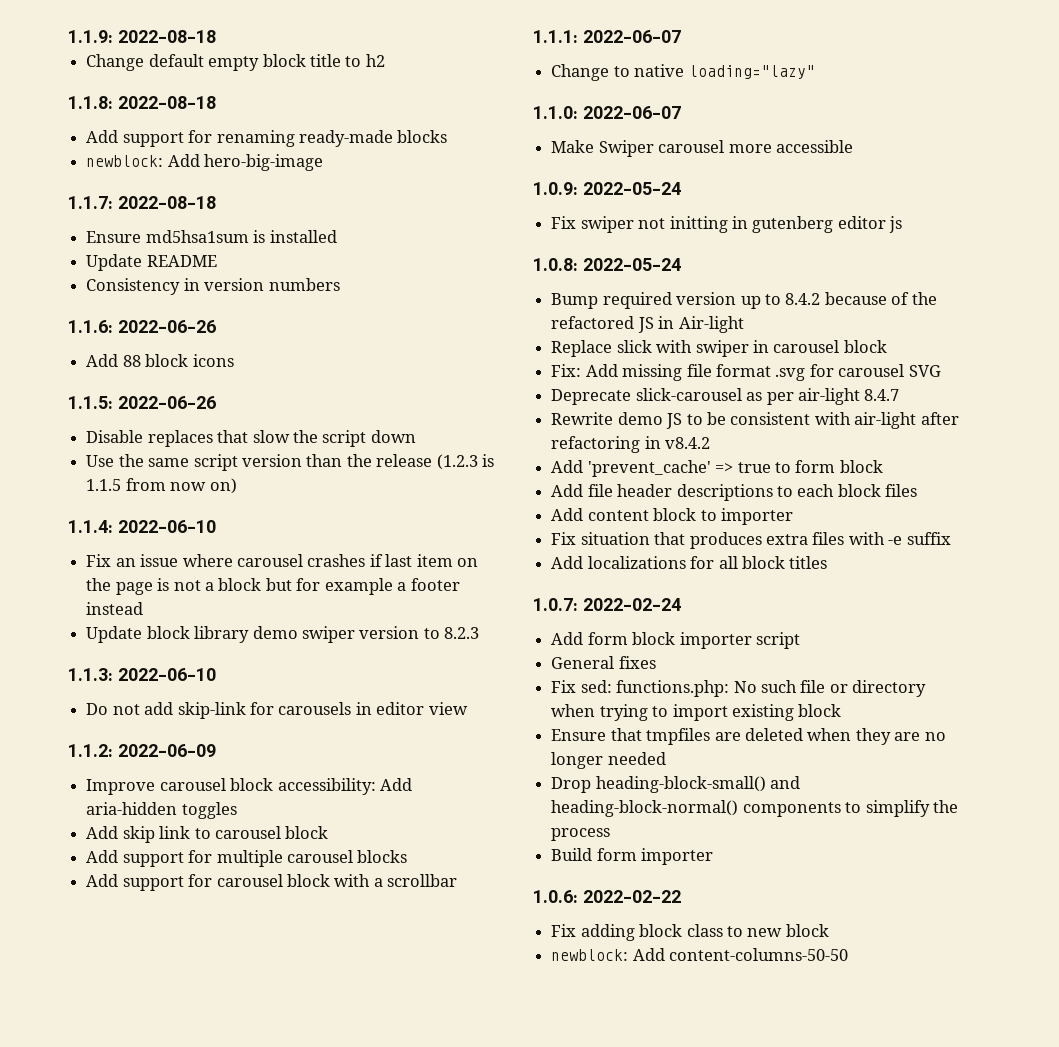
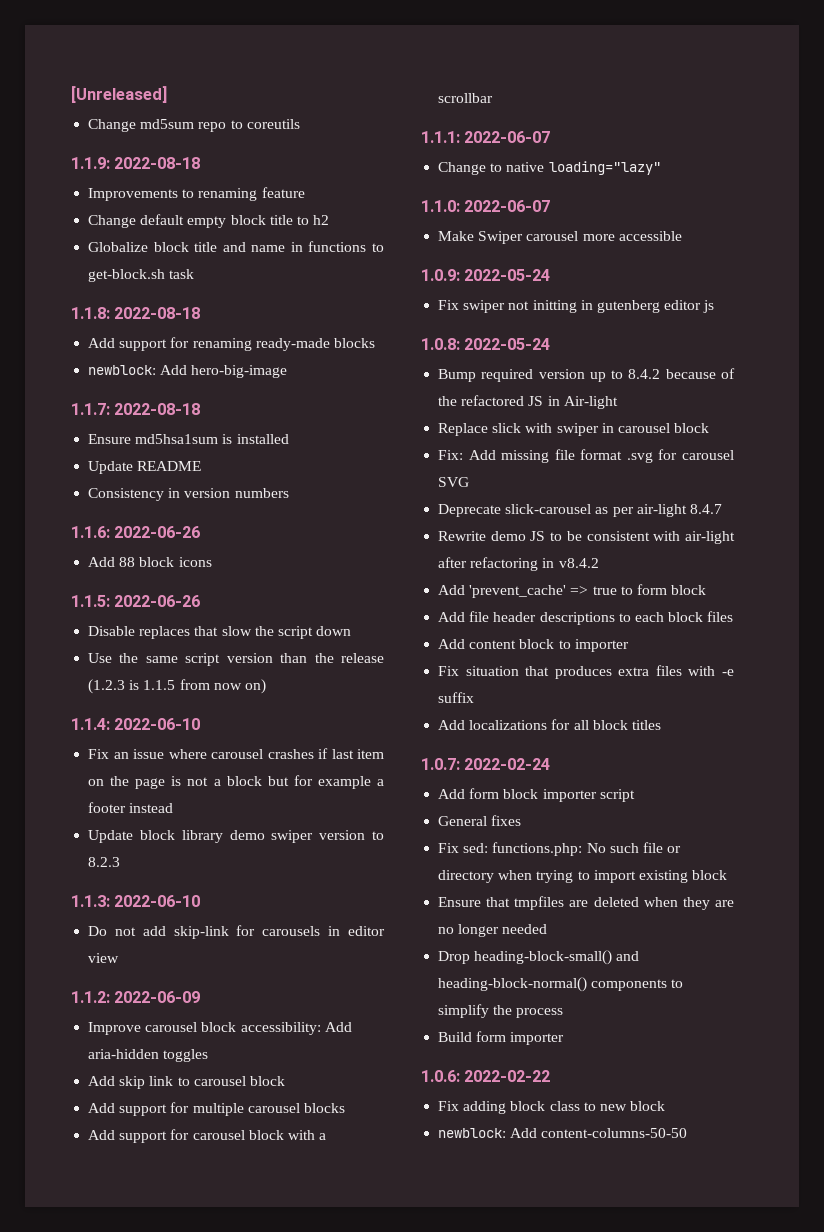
+ [Unreleased]
+ Change md5sum repo to coreutils
  1.1.9: 2022-08-18
+ Improvements to renaming feature
+ Globalize block title and name in functions to get-block.sh task

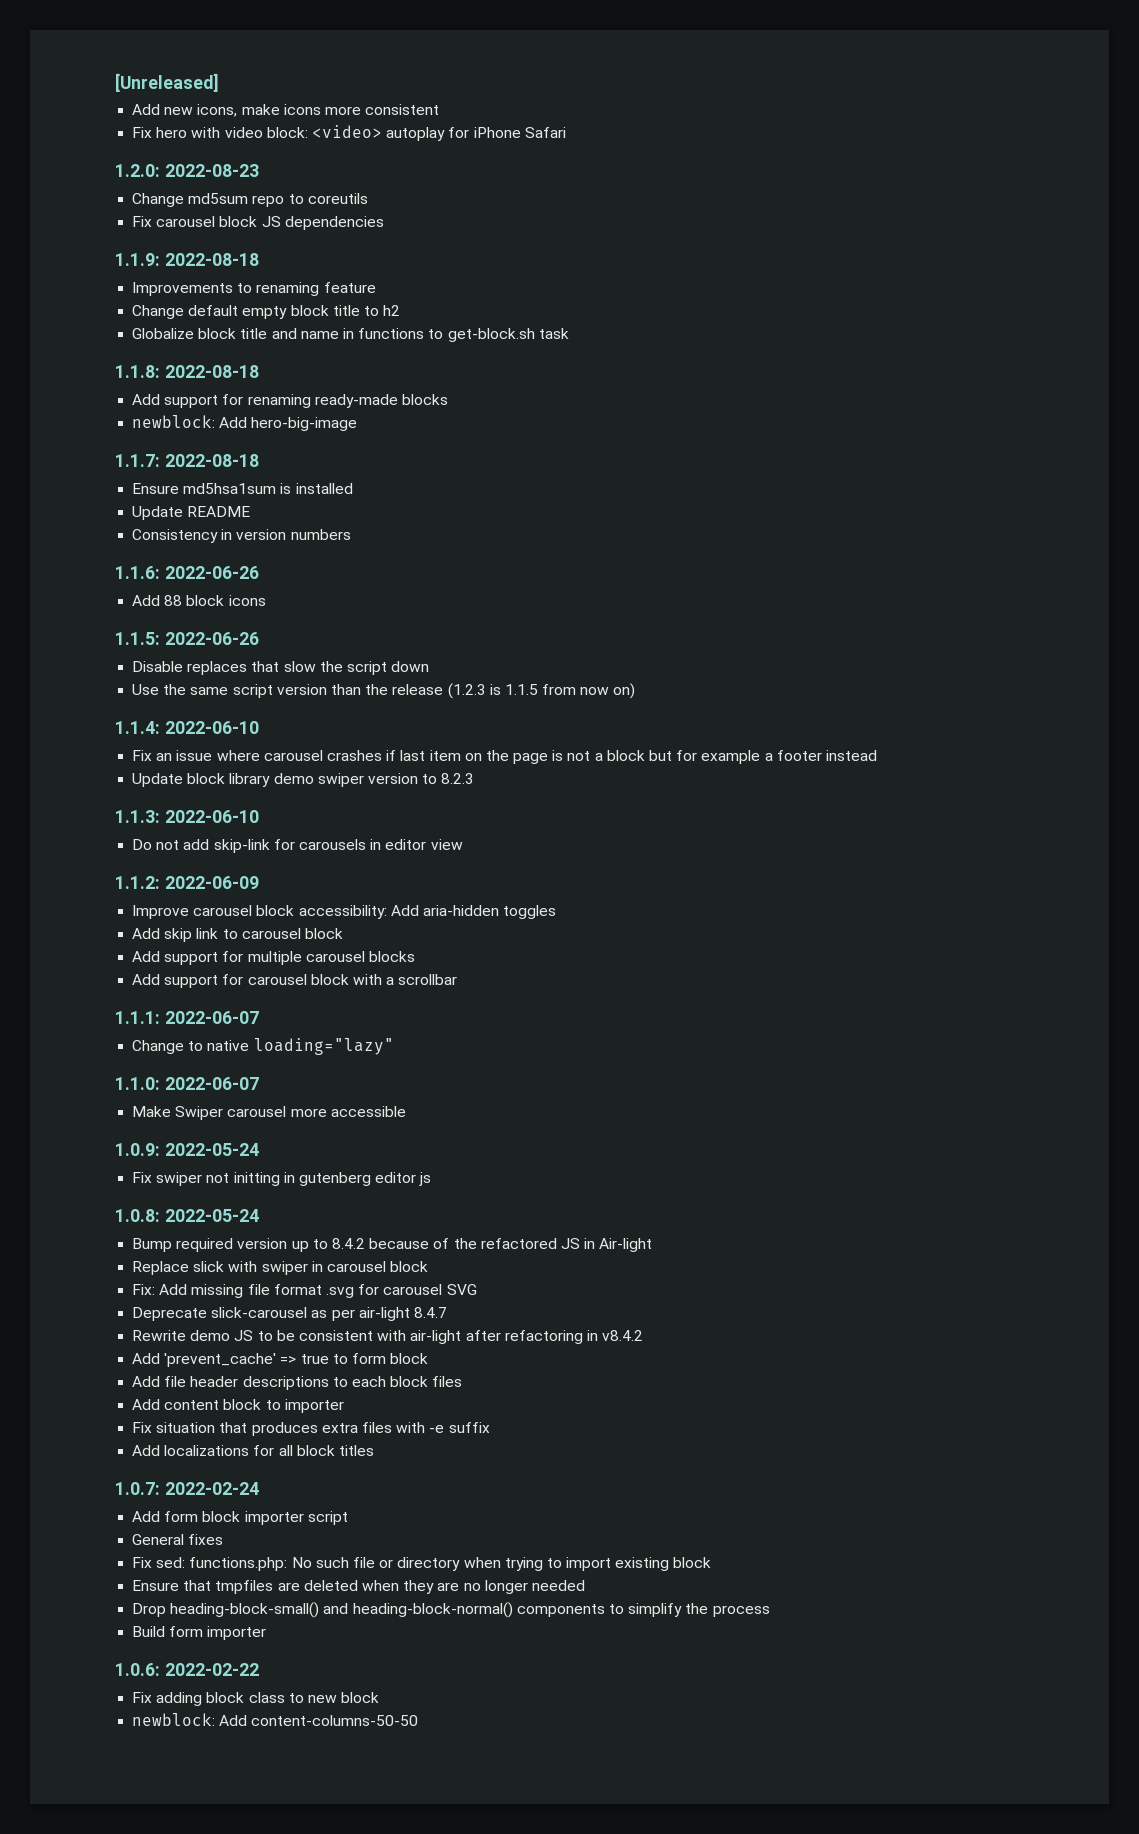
+ Add new icons, make icons more consistent
+ Fix hero with video block: <video> autoplay for iPhone Safari
+ 1.2.0: 2022-08-23
+ Fix carousel block JS dependencies

